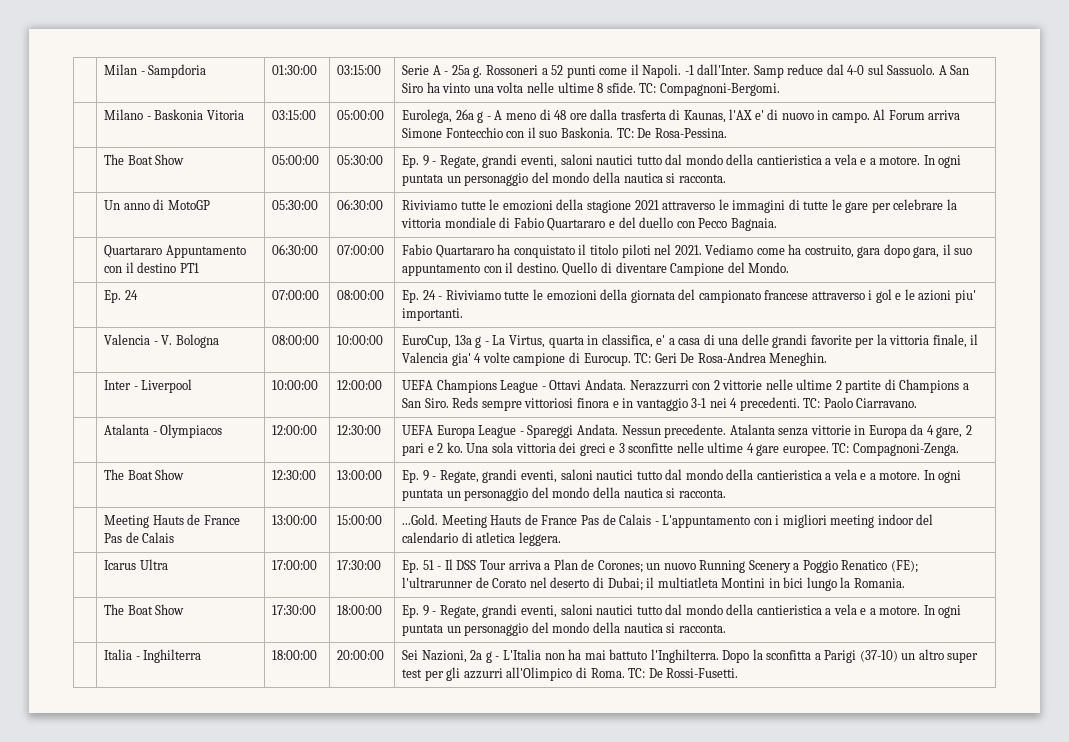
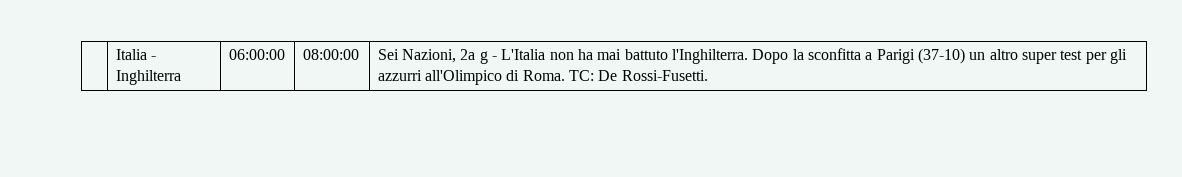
- | Milan - Sampdoria | 01:30:00 | 03:15:00 | Serie A - 25a g. Rossoneri a 52 punti come il Napoli. -1 dall'Inter. Samp reduce dal 4-0 sul Sassuolo. A San Siro ha vinto una volta nelle ultime 8 sfide. TC: Compagnoni-Bergomi.
- | Milano - Baskonia Vitoria | 03:15:00 | 05:00:00 | Eurolega, 26a g - A meno di 48 ore dalla trasferta di Kaunas, l'AX e' di nuovo in campo. Al Forum arriva Simone Fontecchio con il suo Baskonia. TC: De Rosa-Pessina.
- | The Boat Show | 05:00:00 | 05:30:00 | Ep. 9 - Regate, grandi eventi, saloni nautici tutto dal mondo della cantieristica a vela e a motore. In ogni puntata un personaggio del mondo della nautica si racconta.
- | Un anno di MotoGP | 05:30:00 | 06:30:00 | Riviviamo tutte le emozioni della stagione 2021 attraverso le immagini di tutte le gare per celebrare la vittoria mondiale di Fabio Quartararo e del duello con Pecco Bagnaia.
- | Quartararo Appuntamento con il destino PT1 | 06:30:00 | 07:00:00 | Fabio Quartararo ha conquistato il titolo piloti nel 2021. Vediamo come ha costruito, gara dopo gara, il suo appuntamento con il destino. Quello di diventare Campione del Mondo.
- | Ep. 24 | 07:00:00 | 08:00:00 | Ep. 24 - Riviviamo tutte le emozioni della giornata del campionato francese attraverso i gol e le azioni piu' importanti.
- | Valencia - V. Bologna | 08:00:00 | 10:00:00 | EuroCup, 13a g - La Virtus, quarta in classifica, e' a casa di una delle grandi favorite per la vittoria finale, il Valencia gia' 4 volte campione di Eurocup. TC: Geri De Rosa-Andrea Meneghin.
- | Inter - Liverpool | 10:00:00 | 12:00:00 | UEFA Champions League - Ottavi Andata. Nerazzurri con 2 vittorie nelle ultime 2 partite di Champions a San Siro. Reds sempre vittoriosi finora e in vantaggio 3-1 nei 4 precedenti. TC: Paolo Ciarravano.
- | Atalanta - Olympiacos | 12:00:00 | 12:30:00 | UEFA Europa League - Spareggi Andata. Nessun precedente. Atalanta senza vittorie in Europa da 4 gare, 2 pari e 2 ko. Una sola vittoria dei greci e 3 sconfitte nelle ultime 4 gare europee. TC: Compagnoni-Zenga.
- | The Boat Show | 12:30:00 | 13:00:00 | Ep. 9 - Regate, grandi eventi, saloni nautici tutto dal mondo della cantieristica a vela e a motore. In ogni puntata un personaggio del mondo della nautica si racconta.
- | Meeting Hauts de France Pas de Calais | 13:00:00 | 15:00:00 | ...Gold. Meeting Hauts de France Pas de Calais - L'appuntamento con i migliori meeting indoor del calendario di atletica leggera.
- | Icarus Ultra | 17:00:00 | 17:30:00 | Ep. 51 - Il DSS Tour arriva a Plan de Corones; un nuovo Running Scenery a Poggio Renatico (FE); l'ultrarunner de Corato nel deserto di Dubai; il multiatleta Montini in bici lungo la Romania.
- | The Boat Show | 17:30:00 | 18:00:00 | Ep. 9 - Regate, grandi eventi, saloni nautici tutto dal mondo della cantieristica a vela e a motore. In ogni puntata un personaggio del mondo della nautica si racconta.
- | Italia - Inghilterra | 18:00:00 | 20:00:00 | Sei Nazioni, 2a g - L'Italia non ha mai battuto l'Inghilterra. Dopo la sconfitta a Parigi (37-10) un altro super test per gli azzurri all'Olimpico di Roma. TC: De Rossi-Fusetti.
+ | Italia - Inghilterra | 06:00:00 | 08:00:00 | Sei Nazioni, 2a g - L'Italia non ha mai battuto l'Inghilterra. Dopo la sconfitta a Parigi (37-10) un altro super test per gli azzurri all'Olimpico di Roma. TC: De Rossi-Fusetti.

